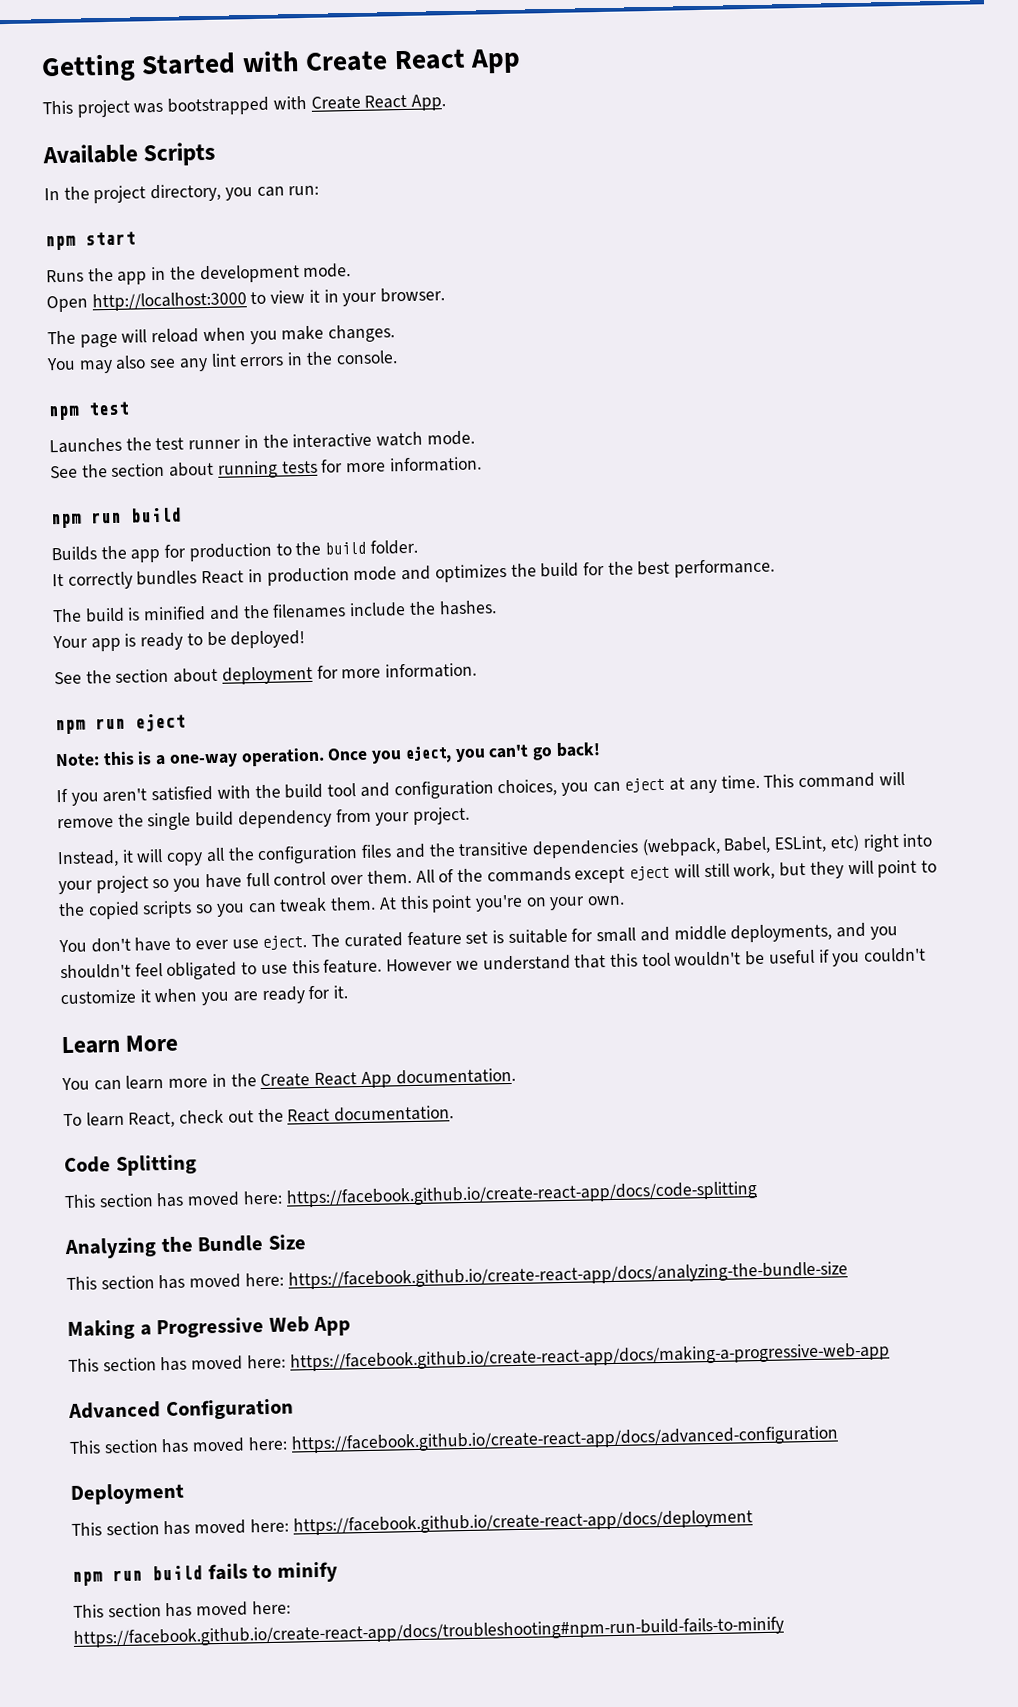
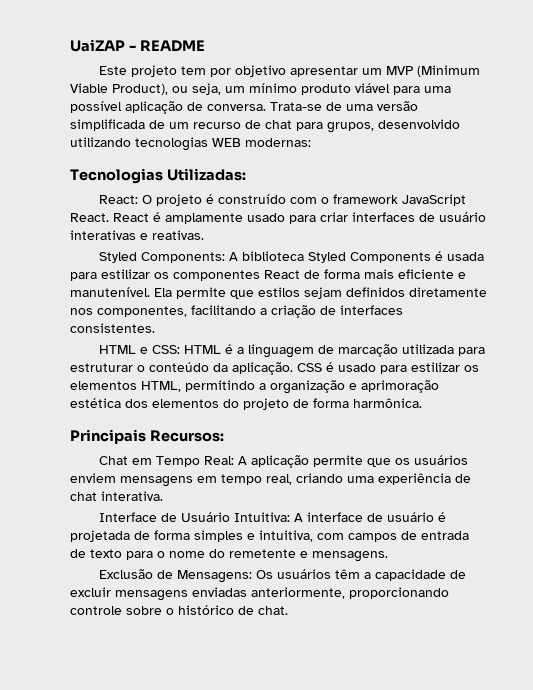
- Getting Started with Create React App
- This project was bootstrapped with Create React App.
- Available Scripts
- In the project directory, you can run:
- npm start
- Runs the app in the development mode.
- Open http://localhost:3000 to view it in your browser.
- The page will reload when you make changes.
- You may also see any lint errors in the console.
- npm test
- Launches the test runner in the interactive watch mode.
- See the section about running tests for more information.
- npm run build
- Builds the app for production to the build folder.
- It correctly bundles React in production mode and optimizes the build for the best performance.
- The build is minified and the filenames include the hashes.
- Your app is ready to be deployed!
- See the section about deployment for more information.
- npm run eject
- Note: this is a one-way operation. Once you eject, you can't go back!
- If you aren't satisfied with the build tool and configuration choices, you can eject at any time. This command will remove the single build dependency from your project.
- Instead, it will copy all the configuration files and the transitive dependencies (webpack, Babel, ESLint, etc) right into your project so you have full control over them. All of the commands except eject will still work, but they will point to the copied scripts so you can tweak them. At this point you're on your own.
- You don't have to ever use eject. The curated feature set is suitable for small and middle deployments, and you shouldn't feel obligated to use this feature. However we understand that this tool wouldn't be useful if you couldn't customize it when you are ready for it.
- Learn More
- You can learn more in the Create React App documentation.
- To learn React, check out the React documentation.
- Code Splitting
- This section has moved here: https://facebook.github.io/create-react-app/docs/code-splitting
- Analyzing the Bundle Size
- This section has moved here: https://facebook.github.io/create-react-app/docs/analyzing-the-bundle-size
- Making a Progressive Web App
- This section has moved here: https://facebook.github.io/create-react-app/docs/making-a-progressive-web-app
- Advanced Configuration
- This section has moved here: https://facebook.github.io/create-react-app/docs/advanced-configuration
- Deployment
- This section has moved here: https://facebook.github.io/create-react-app/docs/deployment
- npm run build fails to minify
- This section has moved here: https://facebook.github.io/create-react-app/docs/troubleshooting#npm-run-build-fails-to-minify
+ UaiZAP - README
+ Este projeto tem por objetivo apresentar um MVP (Minimum Viable Product), ou seja, um mínimo produto viável para uma possível aplicação de conversa. Trata-se de uma versão simplificada de um recurso de chat para grupos, desenvolvido utilizando tecnologias WEB modernas:
+ Tecnologias Utilizadas:
+ React: O projeto é construído com o framework JavaScript React. React é amplamente usado para criar interfaces de usuário interativas e reativas.
+ Styled Components: A biblioteca Styled Components é usada para estilizar os componentes React de forma mais eficiente e manutenível. Ela permite que estilos sejam definidos diretamente nos componentes, facilitando a criação de interfaces consistentes.
+ HTML e CSS: HTML é a linguagem de marcação utilizada para estruturar o conteúdo da aplicação. CSS é usado para estilizar os elementos HTML, permitindo a organização e aprimoração estética dos elementos do projeto de forma harmônica.
+ Principais Recursos:
+ Chat em Tempo Real: A aplicação permite que os usuários enviem mensagens em tempo real, criando uma experiência de chat interativa.
+ Interface de Usuário Intuitiva: A interface de usuário é projetada de forma simples e intuitiva, com campos de entrada de texto para o nome do remetente e mensagens.
+ Exclusão de Mensagens: Os usuários têm a capacidade de excluir mensagens enviadas anteriormente, proporcionando controle sobre o histórico de chat.

